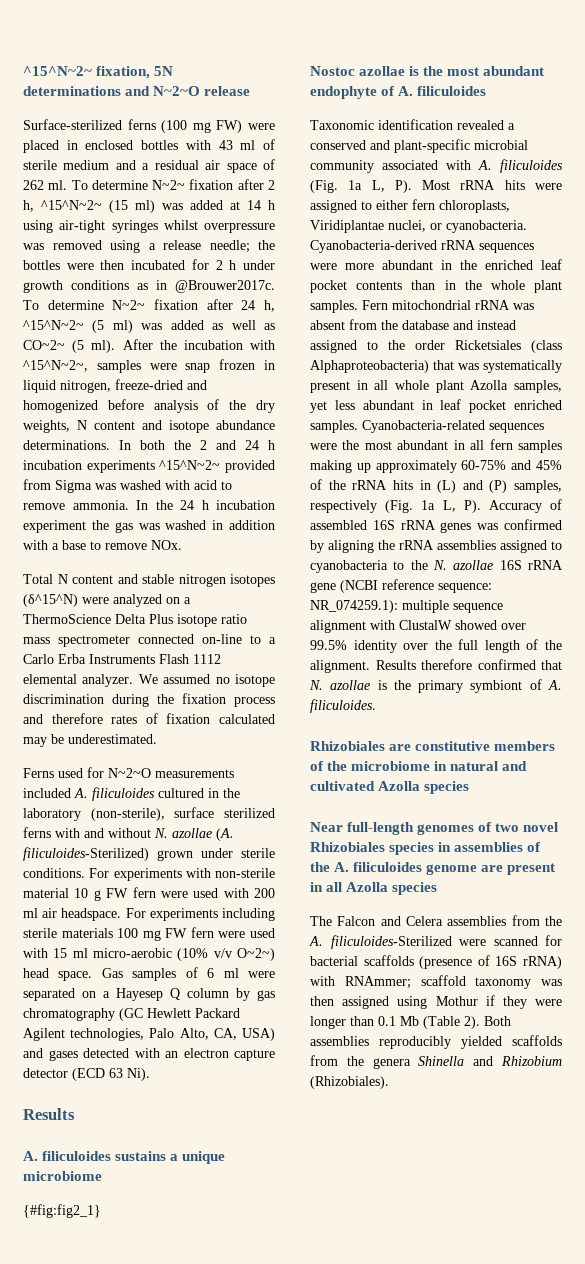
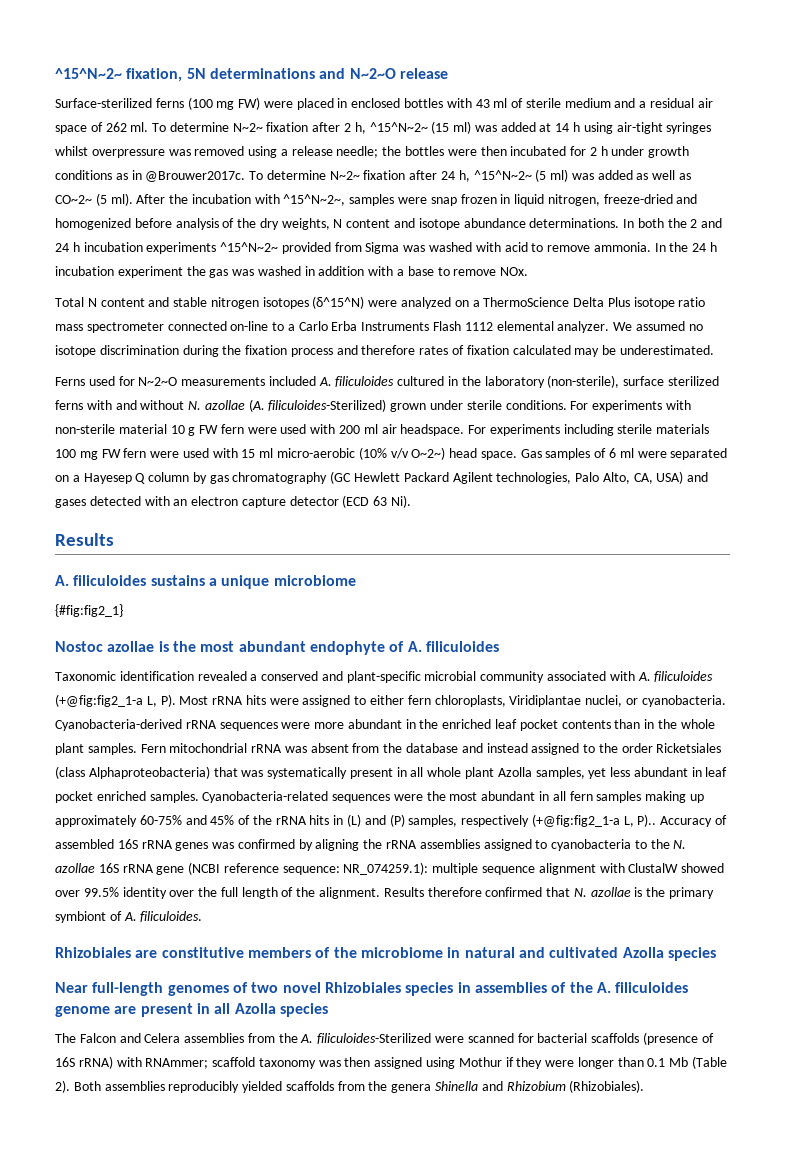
- Taxonomic identification revealed a conserved and plant-specific microbial community associated with A. filiculoides (Fig. 1a L, P). Most rRNA hits were assigned to either fern chloroplasts, Viridiplantae nuclei, or cyanobacteria.
+ Taxonomic identification revealed a conserved and plant-specific microbial community associated with A. filiculoides (+@fig:fig2_1-a L, P). Most rRNA hits were assigned to either fern chloroplasts, Viridiplantae nuclei, or cyanobacteria.
- Cyanobacteria-related sequences were the most abundant in all fern samples making up approximately 60-75% and 45% of the rRNA hits in (L) and (P) samples, respectively (Fig. 1a L, P). Accuracy of assembled 16S rRNA genes was confirmed by aligning the rRNA assemblies assigned to cyanobacteria to the N. azollae 16S rRNA gene (NCBI reference sequence:
+ Cyanobacteria-related sequences were the most abundant in all fern samples making up approximately 60-75% and 45% of the rRNA hits in (L) and (P) samples, respectively (+@fig:fig2_1-a L, P).. Accuracy of assembled 16S rRNA genes was confirmed by aligning the rRNA assemblies assigned to cyanobacteria to the N. azollae 16S rRNA gene (NCBI reference sequence:

